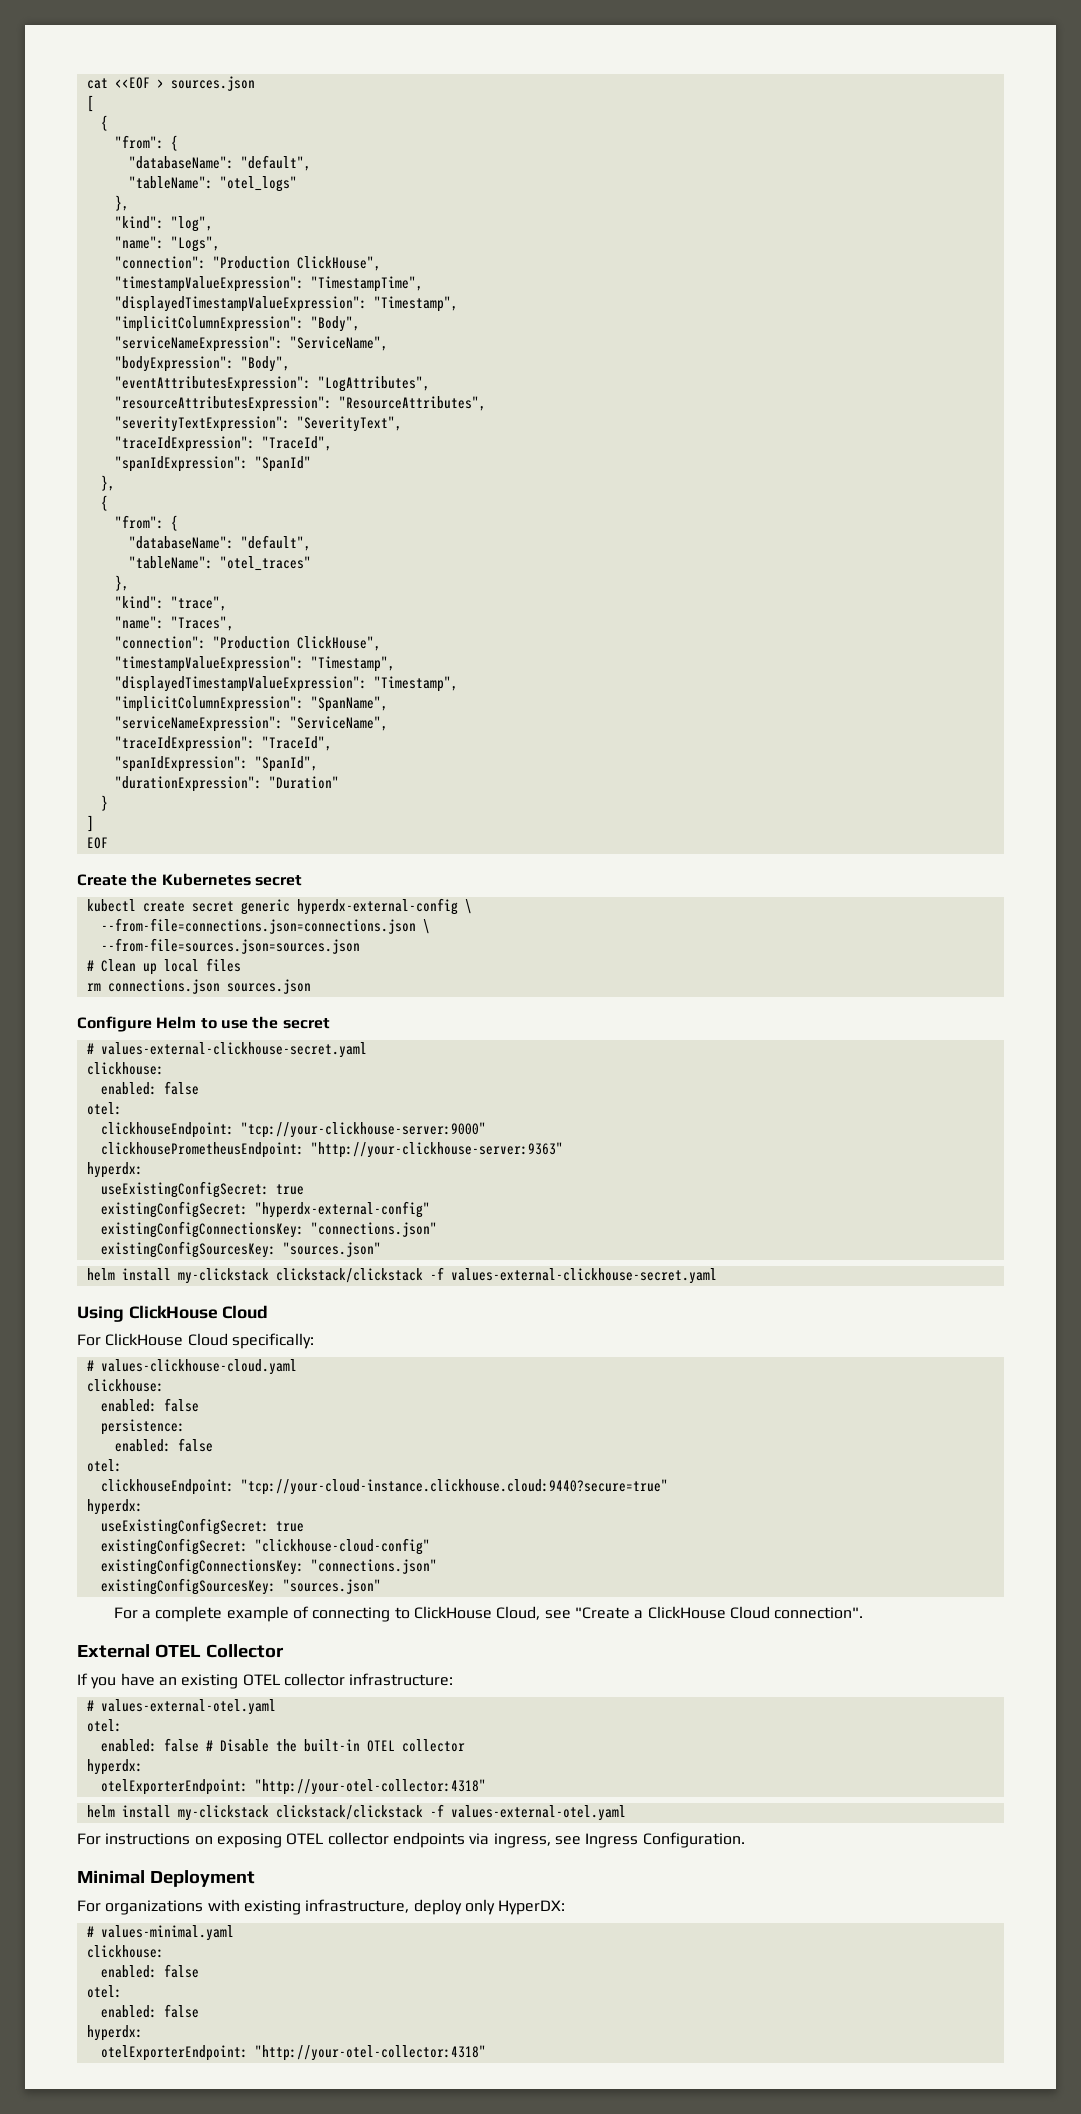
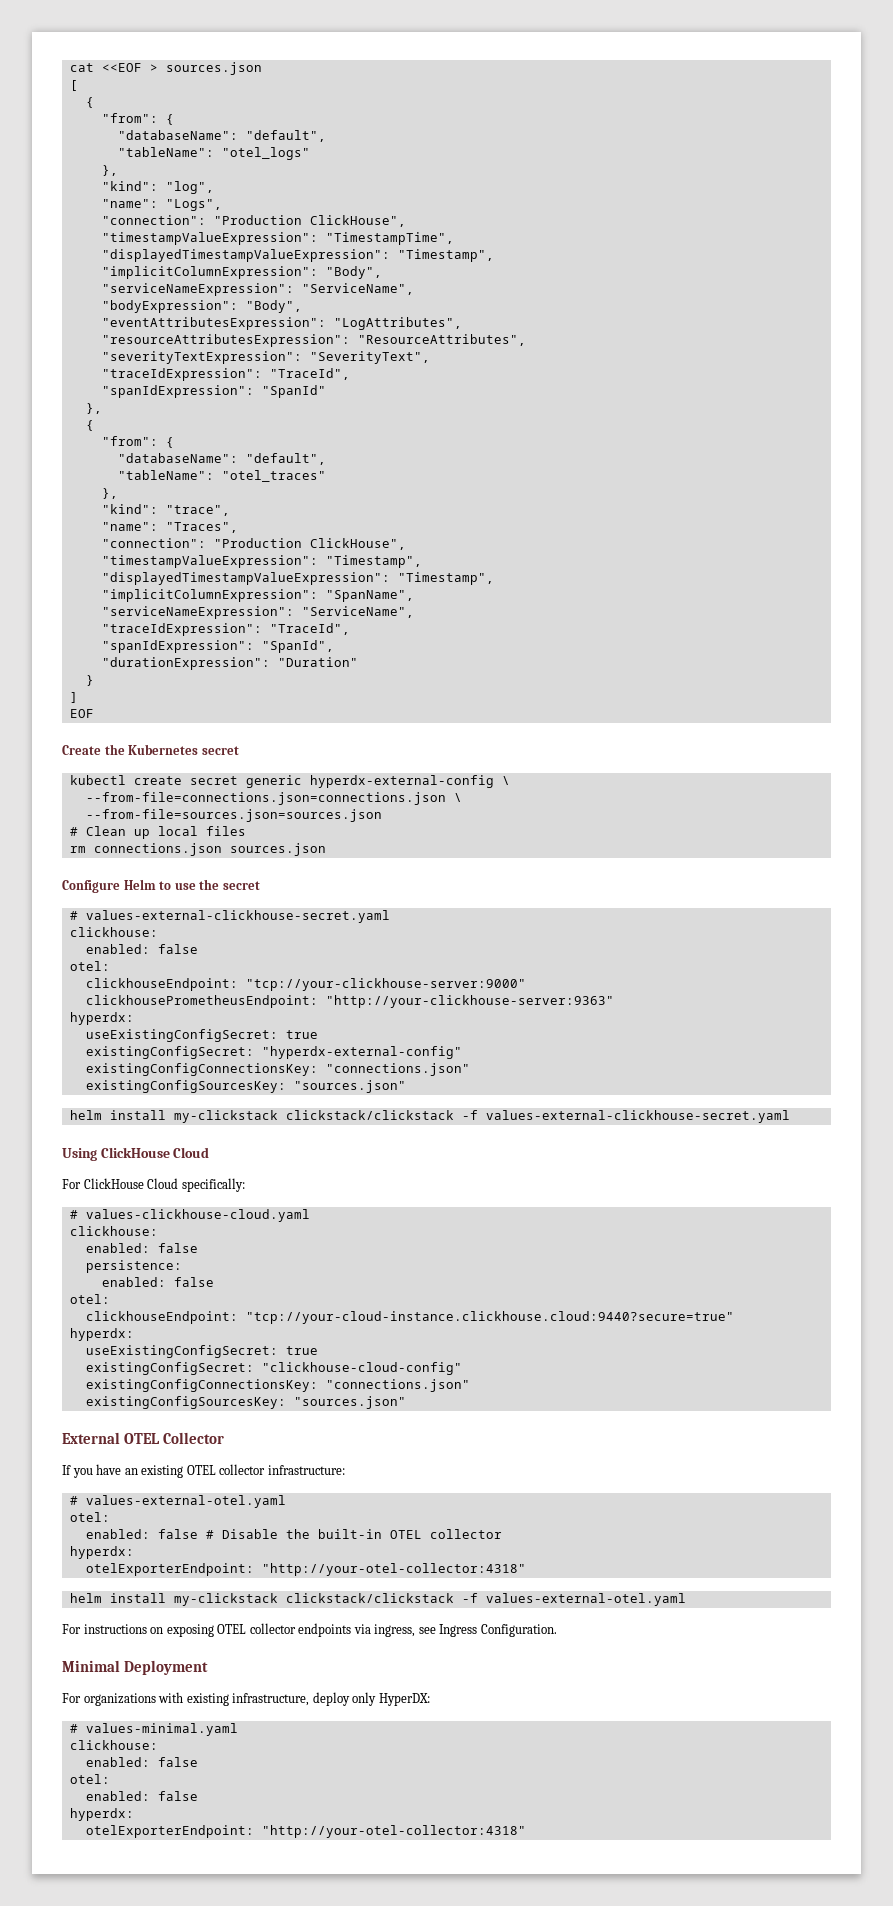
- For a complete example of connecting to ClickHouse Cloud, see "Create a ClickHouse Cloud connection".

